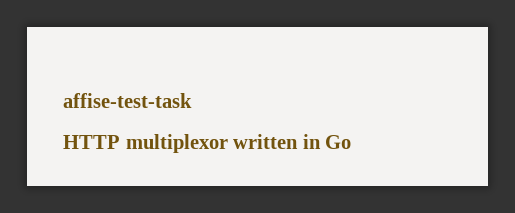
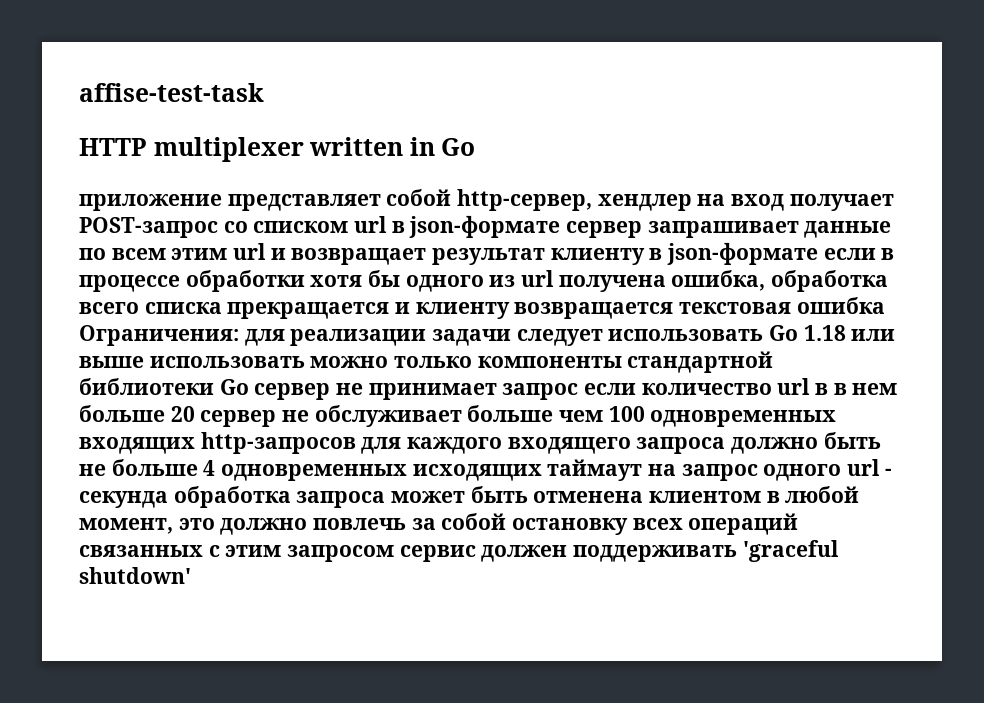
- HTTP multiplexor written in Go
+ HTTP multiplexer written in Go
+ приложение представляет собой http-сервер, хендлер на вход получает POST-запрос со списком url в json-формате сервер запрашивает данные по всем этим url и возвращает результат клиенту в json-формате если в процессе обработки хотя бы одного из url получена ошибка, обработка всего списка прекращается и клиенту возвращается текстовая ошибка Ограничения: для реализации задачи следует использовать Go 1.18 или выше использовать можно только компоненты стандартной библиотеки Go сервер не принимает запрос если количество url в в нем больше 20 сервер не обслуживает больше чем 100 одновременных входящих http-запросов для каждого входящего запроса должно быть не больше 4 одновременных исходящих таймаут на запрос одного url - секунда обработка запроса может быть отменена клиентом в любой момент, это должно повлечь за собой остановку всех операций связанных с этим запросом сервис должен поддерживать 'graceful shutdown'

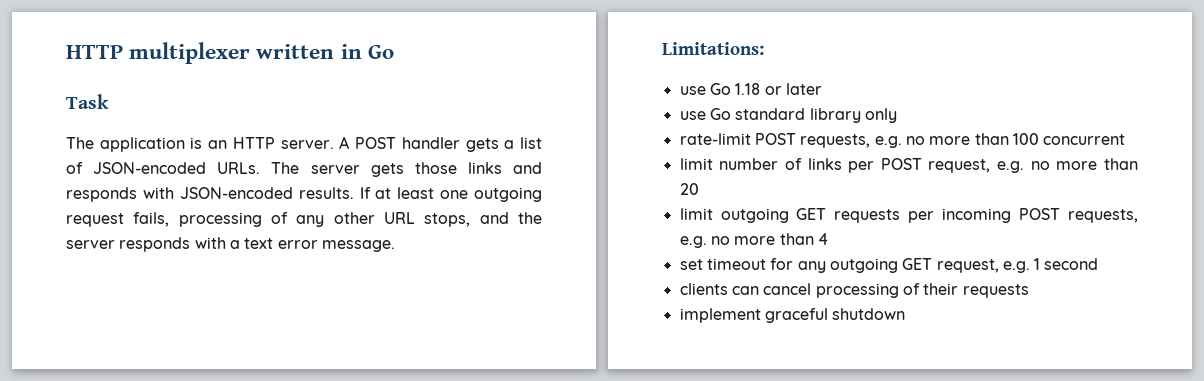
- affise-test-task
- приложение представляет собой http-сервер, хендлер на вход получает POST-запрос со списком url в json-формате сервер запрашивает данные по всем этим url и возвращает результат клиенту в json-формате если в процессе обработки хотя бы одного из url получена ошибка, обработка всего списка прекращается и клиенту возвращается текстовая ошибка Ограничения: для реализации задачи следует использовать Go 1.18 или выше использовать можно только компоненты стандартной библиотеки Go сервер не принимает запрос если количество url в в нем больше 20 сервер не обслуживает больше чем 100 одновременных входящих http-запросов для каждого входящего запроса должно быть не больше 4 одновременных исходящих таймаут на запрос одного url - секунда обработка запроса может быть отменена клиентом в любой момент, это должно повлечь за собой остановку всех операций связанных с этим запросом сервис должен поддерживать 'graceful shutdown'
+ Task
+ The application is an HTTP server. A POST handler gets a list of JSON-encoded URLs. The server gets those links and responds with JSON-encoded results. If at least one outgoing request fails, processing of any other URL stops, and the server responds with a text error message.
+ Limitations:
+ use Go 1.18 or later
+ use Go standard library only
+ rate-limit POST requests, e.g. no more than 100 concurrent
+ limit number of links per POST request, e.g. no more than 20
+ limit outgoing GET requests per incoming POST requests, e.g. no more than 4
+ set timeout for any outgoing GET request, e.g. 1 second
+ clients can cancel processing of their requests
+ implement graceful shutdown

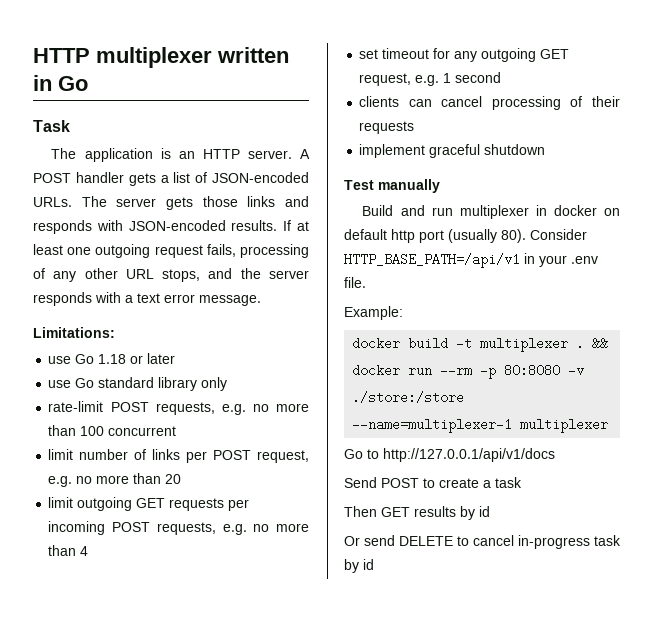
+ Test manually
+ Build and run multiplexer in docker on default http port (usually 80). Consider HTTP_BASE_PATH=/api/v1 in your .env file.
+ Example:
+ docker build -t multiplexer . && docker run --rm -p 80:8080 -v ./store:/store --name=multiplexer-1 multiplexer
+ Go to http://127.0.0.1/api/v1/docs
+ Send POST to create a task
+ Then GET results by id
+ Or send DELETE to cancel in-progress task by id

